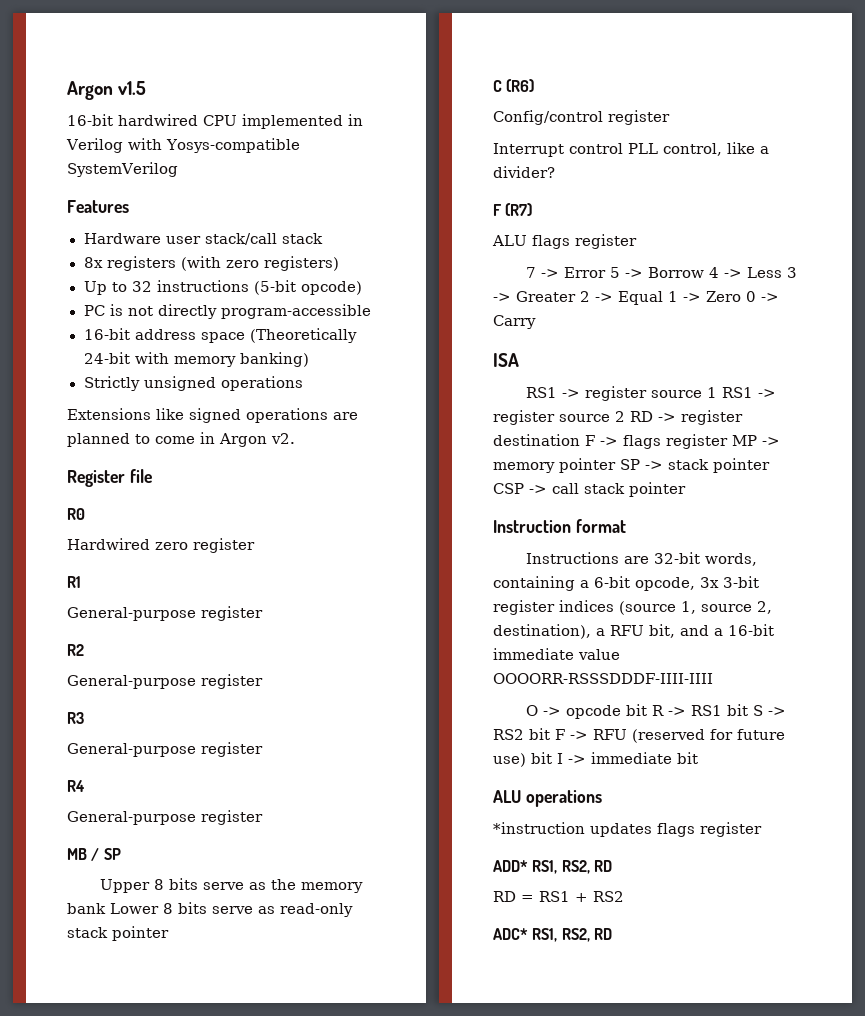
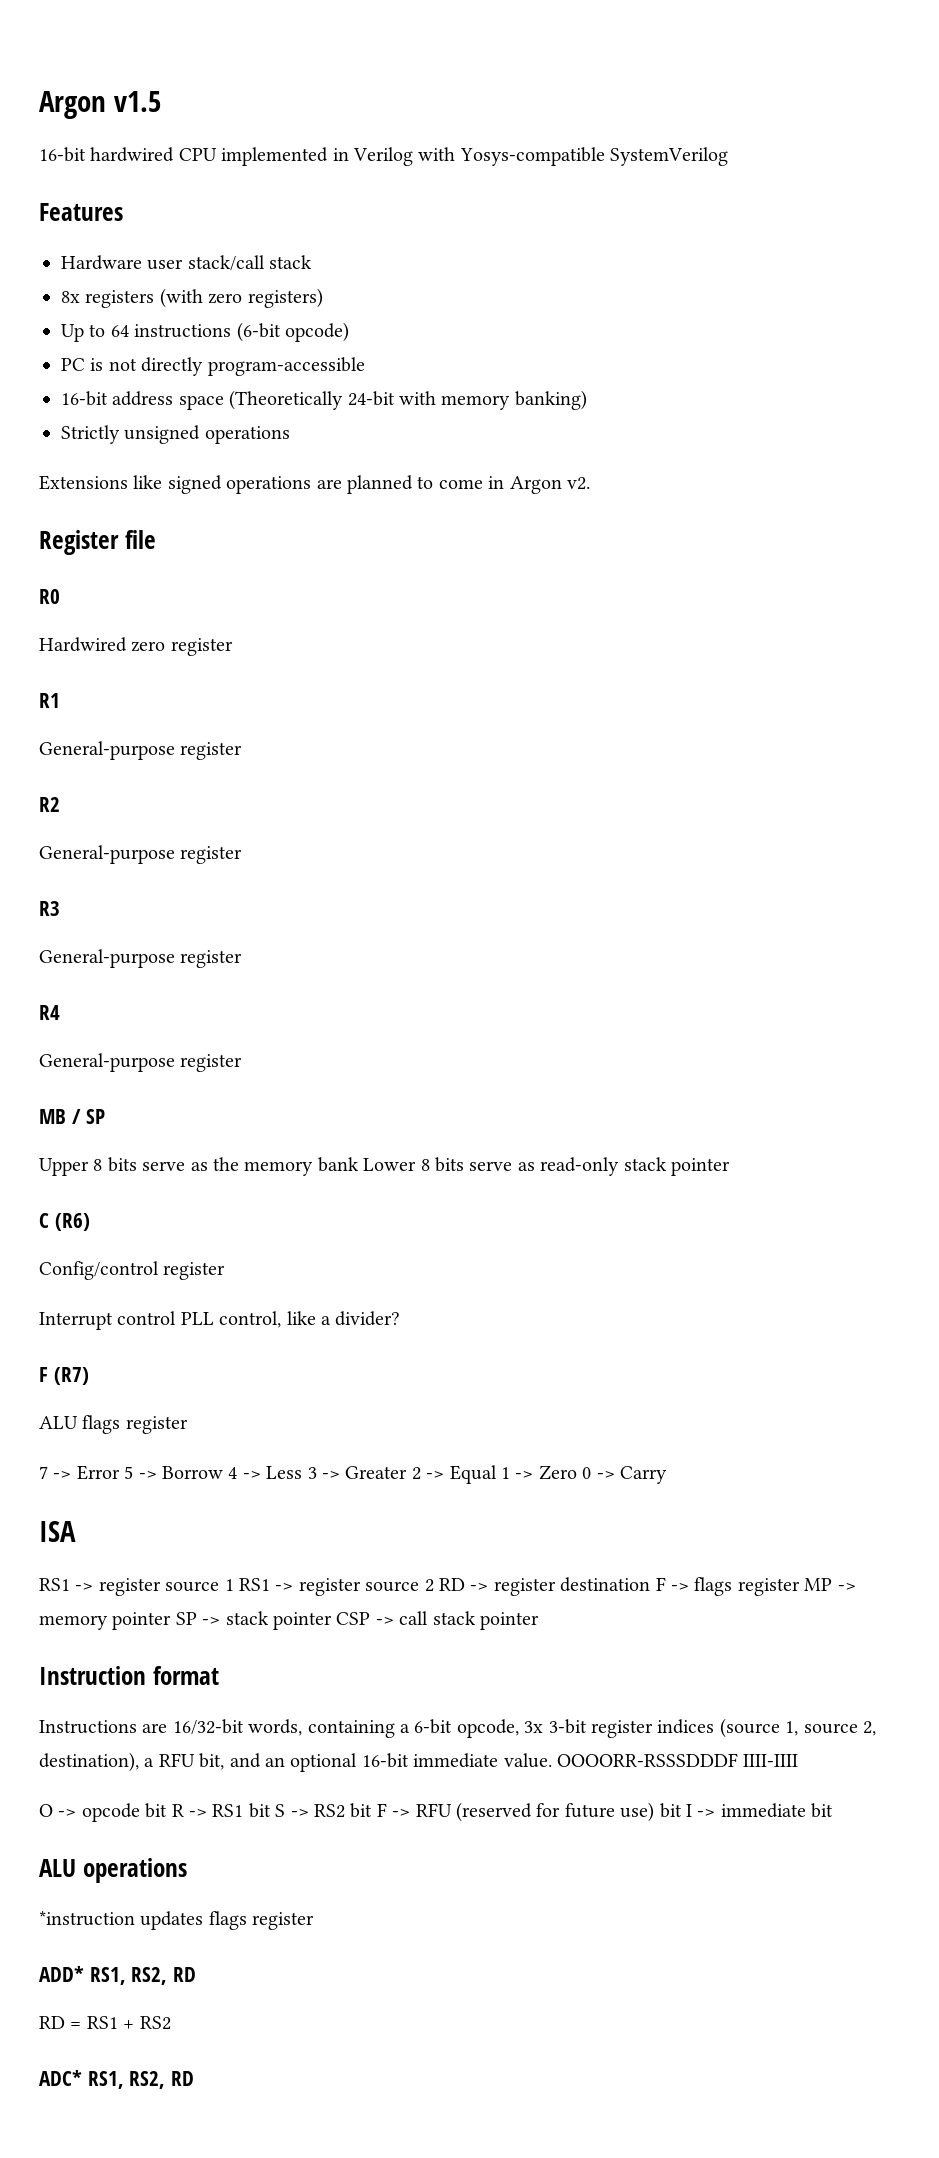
- Up to 32 instructions (5-bit opcode)
+ Up to 64 instructions (6-bit opcode)
- Instructions are 32-bit words, containing a 6-bit opcode, 3x 3-bit register indices (source 1, source 2, destination), a RFU bit, and a 16-bit immediate value OOOORR-RSSSDDDF-IIII-IIII
+ Instructions are 16/32-bit words, containing a 6-bit opcode, 3x 3-bit register indices (source 1, source 2, destination), a RFU bit, and an optional 16-bit immediate value. OOOORR-RSSSDDDF IIII-IIII

